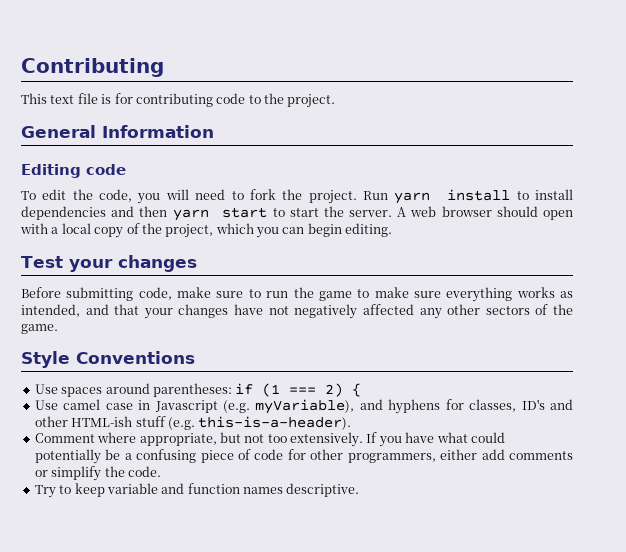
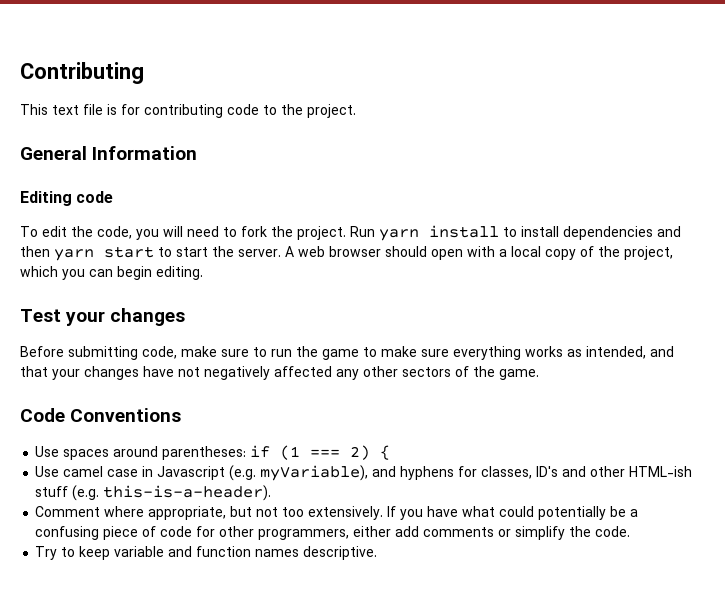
- Style Conventions
+ Code Conventions

